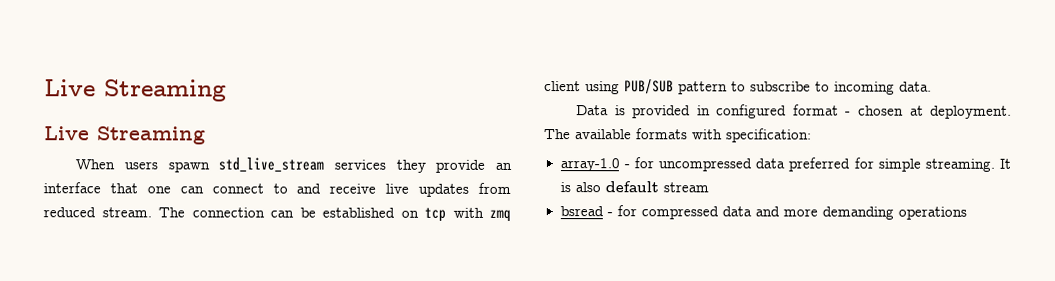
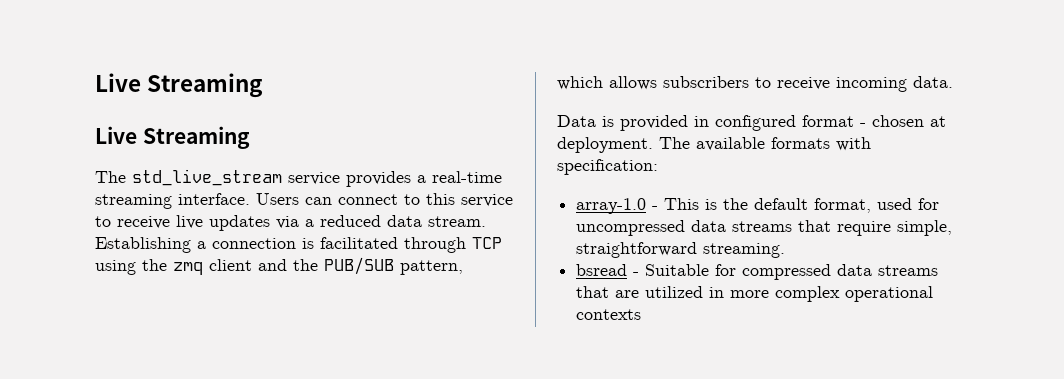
- When users spawn std_live_stream services they provide an interface that one can connect to and receive live updates from reduced stream. The connection can be established on tcp with zmq client using PUB/SUB pattern to subscribe to incoming data.
+ The std_live_stream service provides a real-time streaming interface. Users can connect to this service to receive live updates via a reduced data stream. Establishing a connection is facilitated through TCP using the zmq client and the PUB/SUB pattern, which allows subscribers to receive incoming data.
- array-1.0 - for uncompressed data preferred for simple streaming. It is also default stream
+ array-1.0 - This is the default format, used for uncompressed data streams that require simple, straightforward streaming.
- bsread - for compressed data and more demanding operations
+ bsread - Suitable for compressed data streams that are utilized in more complex operational contexts

